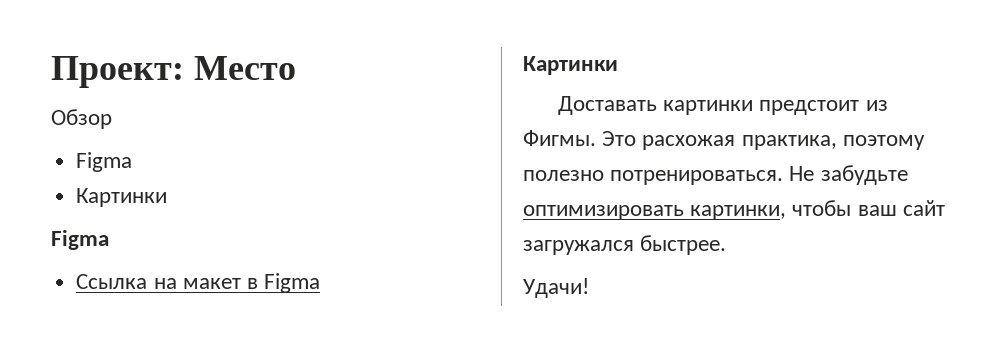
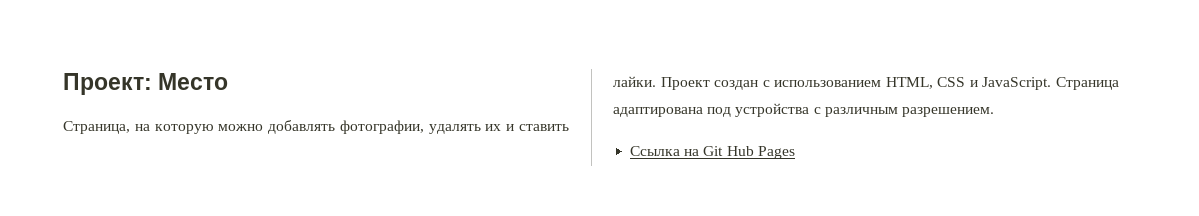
- Обзор
- Figma
- Картинки
- Figma
- Ссылка на макет в Figma
- Картинки
- Доставать картинки предстоит из Фигмы. Это расхожая практика, поэтому полезно потренироваться. Не забудьте оптимизировать картинки, чтобы ваш сайт загружался быстрее.
- Удачи!
+ Страница, на которую можно добавлять фотографии, удалять их и ставить лайки. Проект создан с использованием HTML, CSS и JavaScript. Страница адаптирована под устройства с различным разрешением.
+ Ссылка на Git Hub Pages

